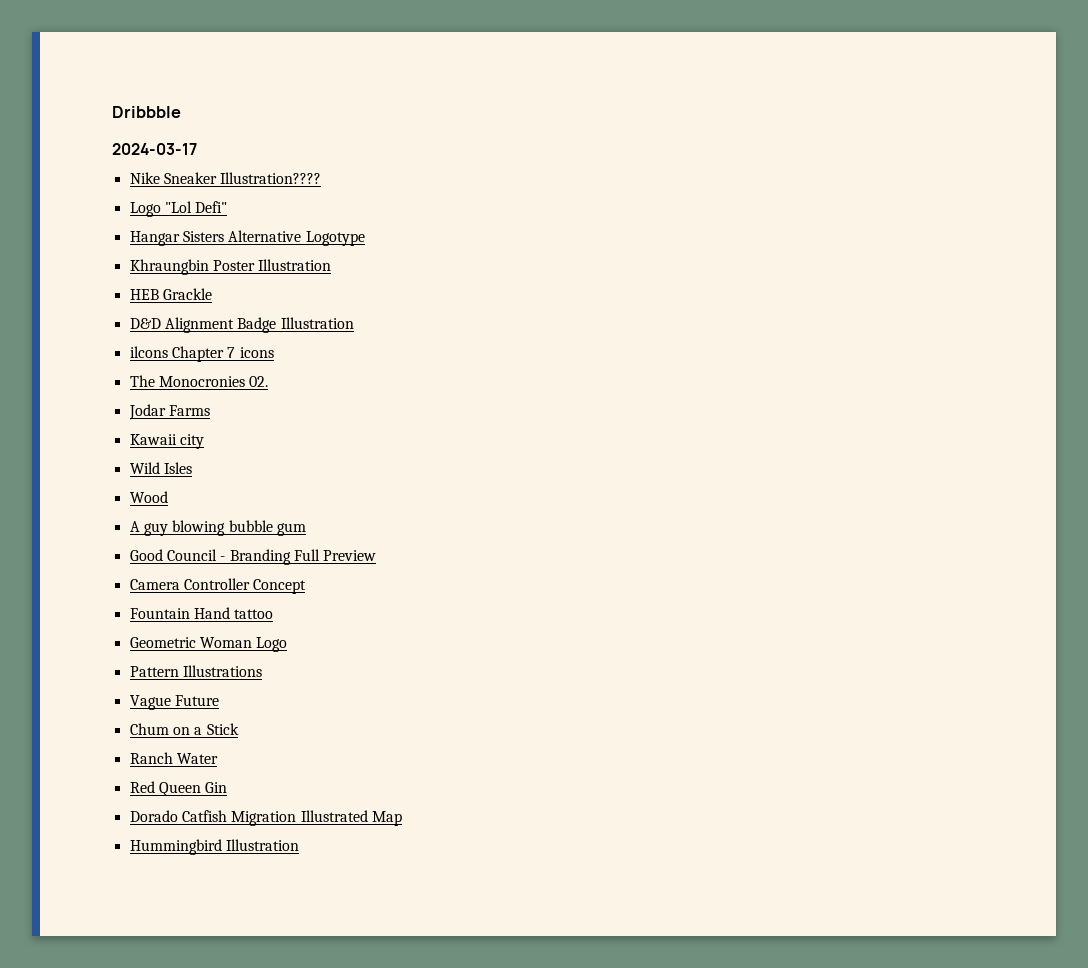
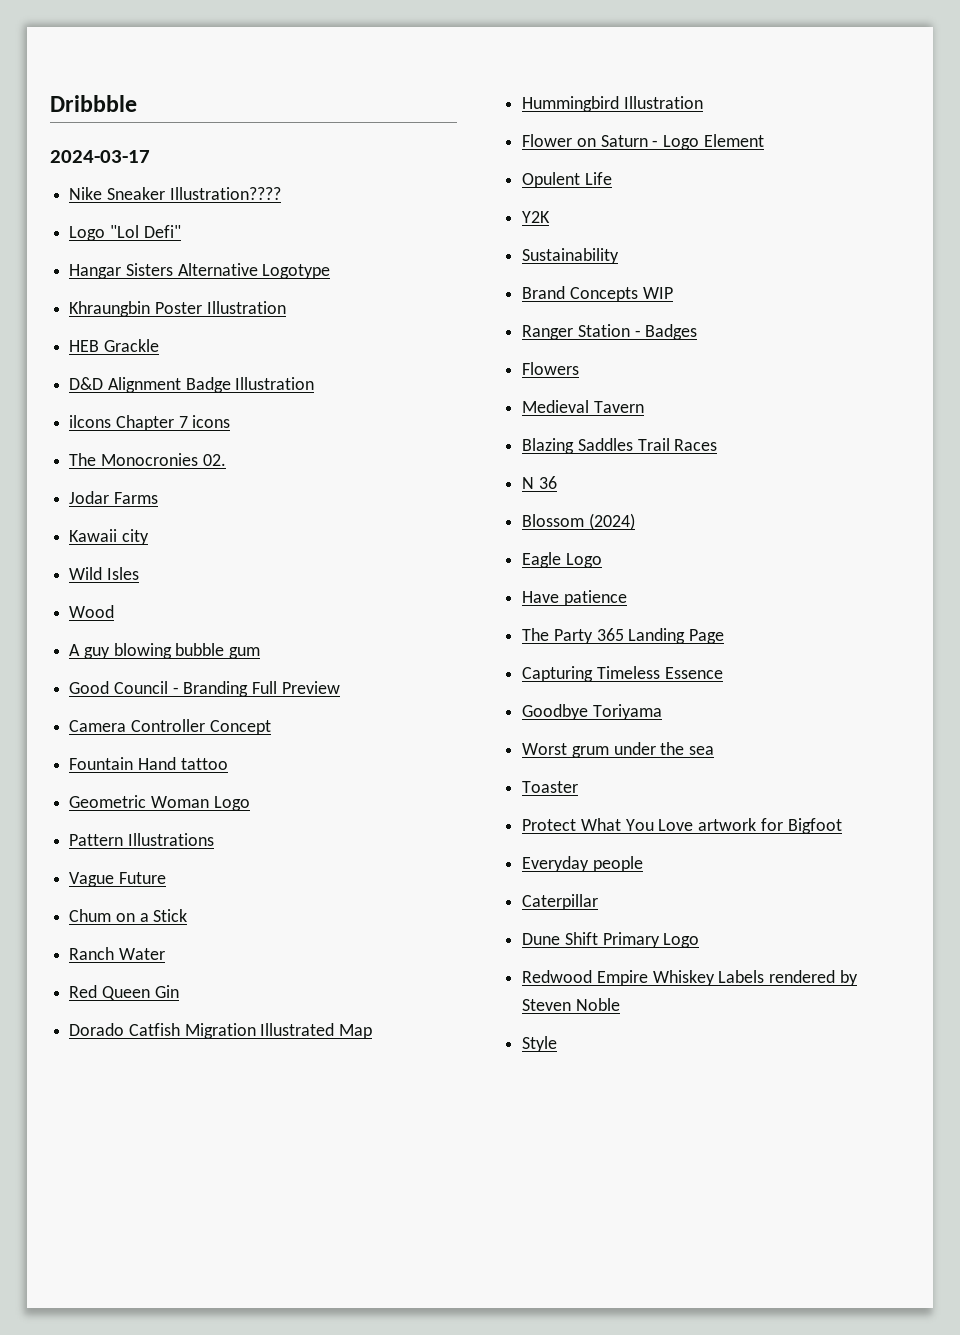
+ Flower on Saturn - Logo Element
+ Opulent Life
+ Y2K
+ Sustainability
+ Brand Concepts WIP
+ Ranger Station - Badges
+ Flowers
+ Medieval Tavern
+ Blazing Saddles Trail Races
+ N 36
+ Blossom (2024)
+ Eagle Logo
+ Have patience
+ The Party 365 Landing Page
+ Capturing Timeless Essence
+ Goodbye Toriyama
+ Worst grum under the sea
+ Toaster
+ Protect What You Love artwork for Bigfoot
+ Everyday people
+ Caterpillar
+ Dune Shift Primary Logo
+ Redwood Empire Whiskey Labels rendered by Steven Noble
+ Style

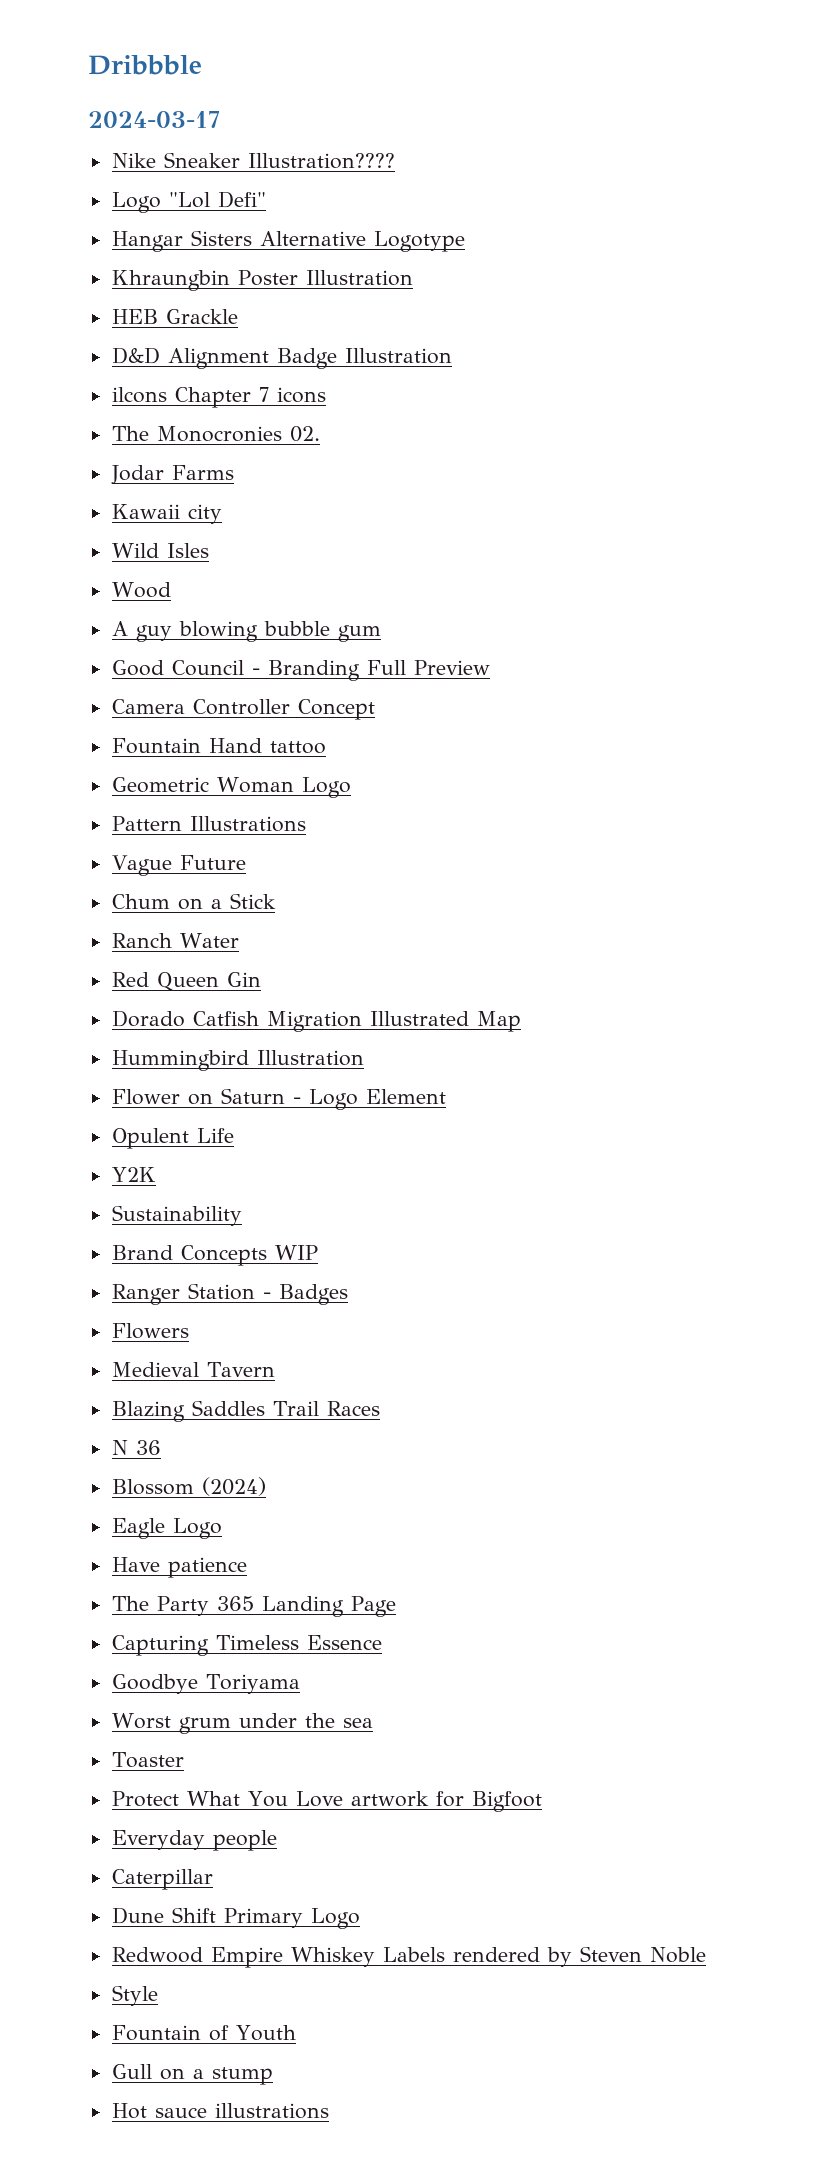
+ Fountain of Youth
+ Gull on a stump
+ Hot sauce illustrations

